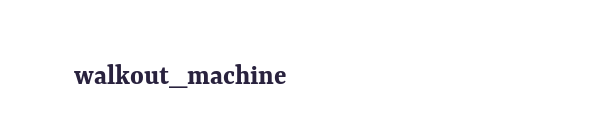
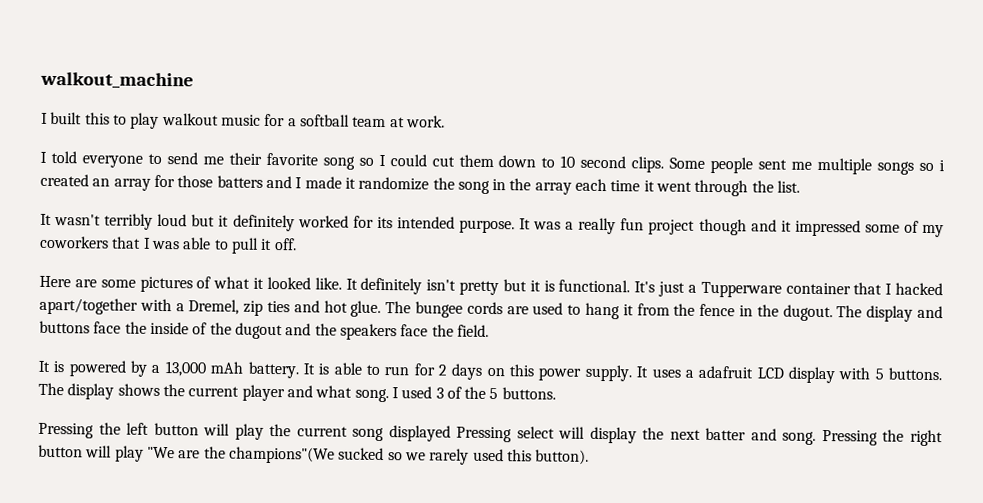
+ I built this to play walkout music for a softball team at work.
+ I told everyone to send me their favorite song so I could cut them down to 10 second clips. Some people sent me multiple songs so i created an array for those batters and I made it randomize the song in the array each time it went through the list.
+ It wasn't terribly loud but it definitely worked for its intended purpose. It was a really fun project though and it impressed some of my coworkers that I was able to pull it off.
+ Here are some pictures of what it looked like. It definitely isn't pretty but it is functional. It's just a Tupperware container that I hacked apart/together with a Dremel, zip ties and hot glue. The bungee cords are used to hang it from the fence in the dugout. The display and buttons face the inside of the dugout and the speakers face the field.
+ It is powered by a 13,000 mAh battery. It is able to run for 2 days on this power supply. It uses a adafruit LCD display with 5 buttons. The display shows the current player and what song. I used 3 of the 5 buttons.
+ Pressing the left button will play the current song displayed Pressing select will display the next batter and song. Pressing the right button will play "We are the champions"(We sucked so we rarely used this button).

